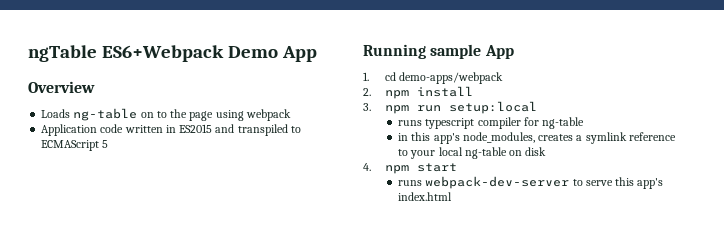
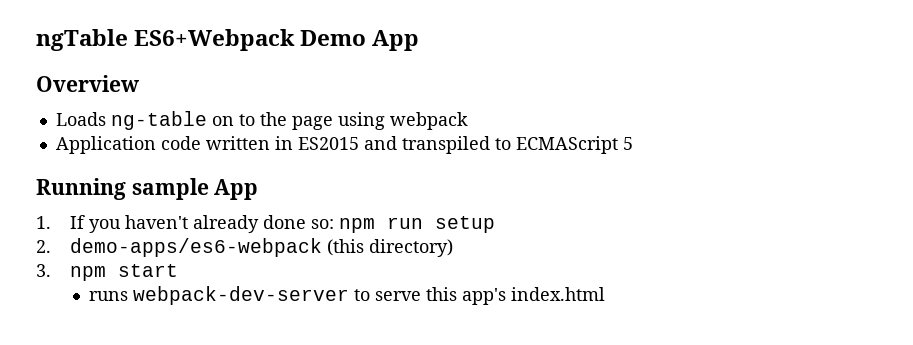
- 1. cd demo-apps/webpack
- 2. npm install
- 3. npm run setup:local
- runs typescript compiler for ng-table
- in this app's node_modules, creates a symlink reference to your local ng-table on disk
- 4. npm start
+ 1. If you haven't already done so: npm run setup
+ 2. demo-apps/es6-webpack (this directory)
+ 3. npm start

